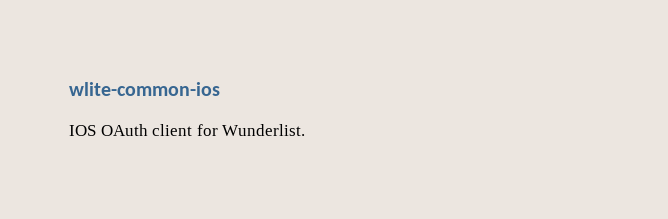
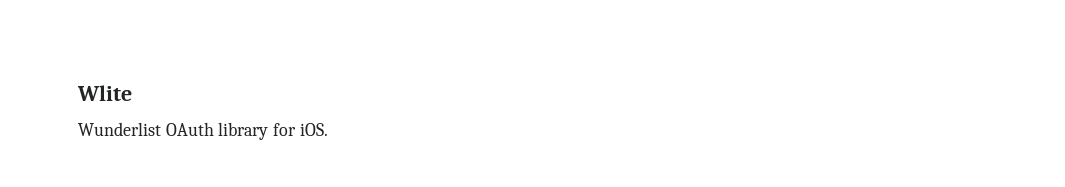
- wlite-common-ios
- IOS OAuth client for Wunderlist.
+ Wlite
+ Wunderlist OAuth library for iOS.

